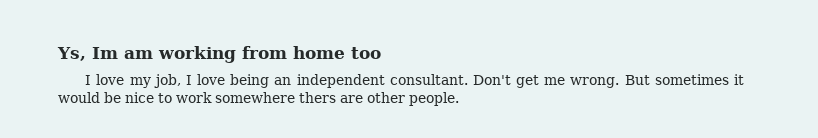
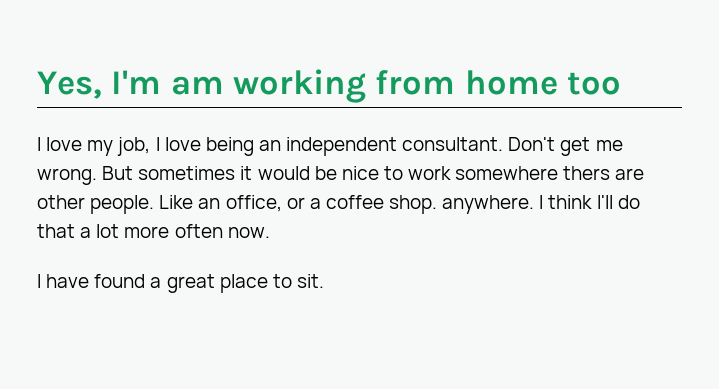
- Ys, Im am working from home too
+ Yes, I'm am working from home too
+ Like an office, or a coffee shop. anywhere. I think I'll do that a lot more often now.
+ I have found a great place to sit.

